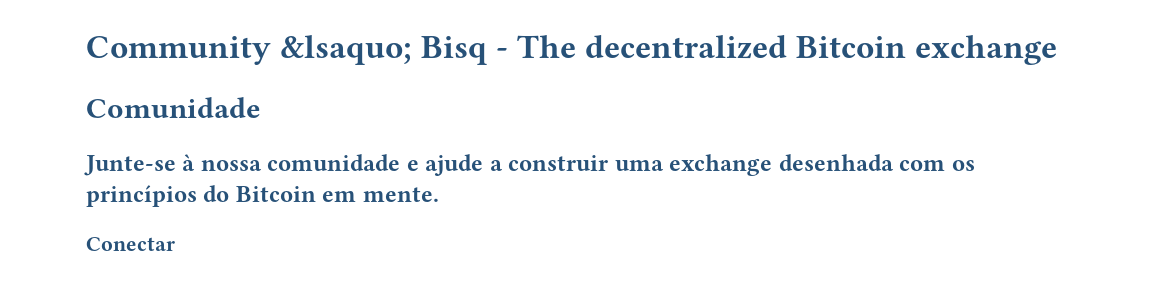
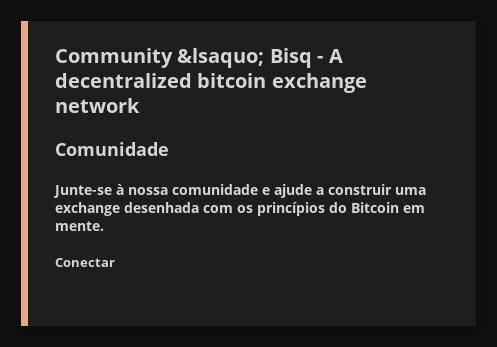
- Community &lsaquo; Bisq - The decentralized Bitcoin exchange
+ Community &lsaquo; Bisq - A decentralized bitcoin exchange network

